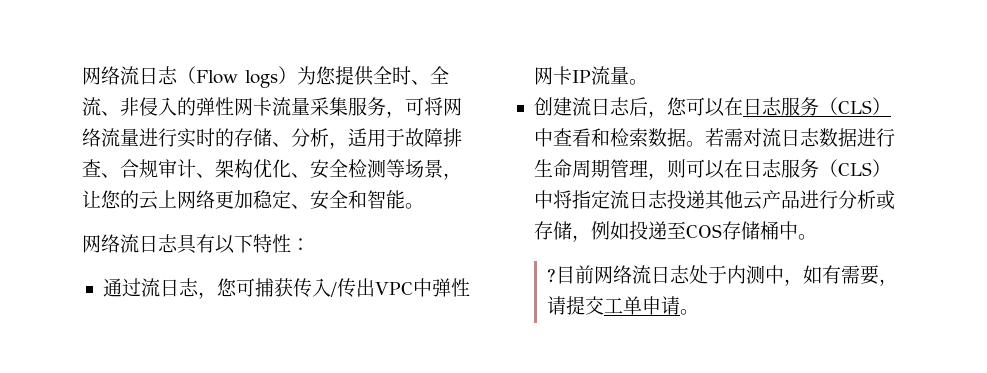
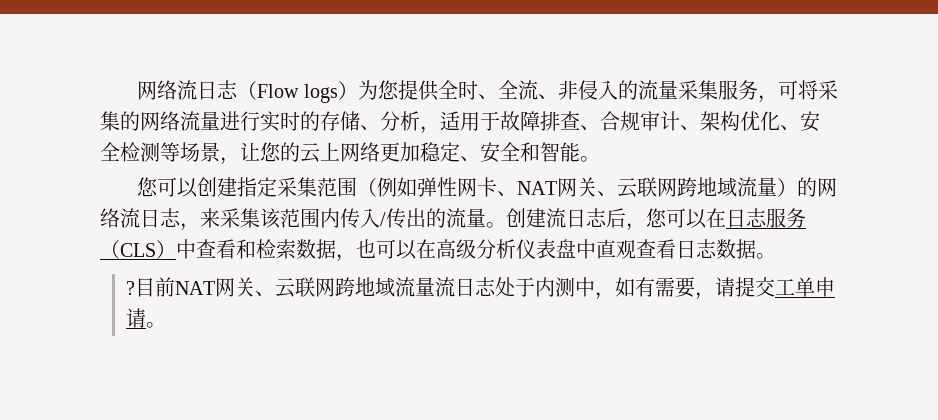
- 网络流日志（Flow logs）为您提供全时、全流、非侵入的弹性网卡流量采集服务，可将网络流量进行实时的存储、分析，适用于故障排查、合规审计、架构优化、安全检测等场景，让您的云上网络更加稳定、安全和智能。
+ 网络流日志（Flow logs）为您提供全时、全流、非侵入的流量采集服务，可将采集的网络流量进行实时的存储、分析，适用于故障排查、合规审计、架构优化、安全检测等场景，让您的云上网络更加稳定、安全和智能。
- 网络流日志具有以下特性：
- 通过流日志，您可捕获传入/传出VPC中弹性网卡IP流量。
- 创建流日志后，您可以在日志服务（CLS）中查看和检索数据。若需对流日志数据进行生命周期管理，则可以在日志服务（CLS）中将指定流日志投递其他云产品进行分析或存储，例如投递至COS存储桶中。
- ?目前网络流日志处于内测中，如有需要，请提交工单申请。
+ 您可以创建指定采集范围（例如弹性网卡、NAT网关、云联网跨地域流量）的网络流日志，来采集该范围内传入/传出的流量。创建流日志后，您可以在日志服务（CLS）中查看和检索数据，也可以在高级分析仪表盘中直观查看日志数据。
+ ?目前NAT网关、云联网跨地域流量流日志处于内测中，如有需要，请提交工单申请。

